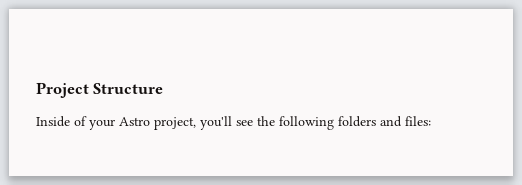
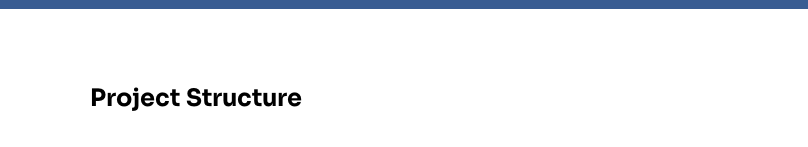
- Inside of your Astro project, you'll see the following folders and files:

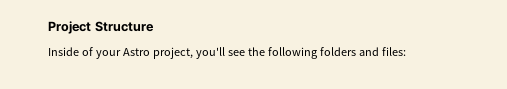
+ Inside of your Astro project, you'll see the following folders and files:

